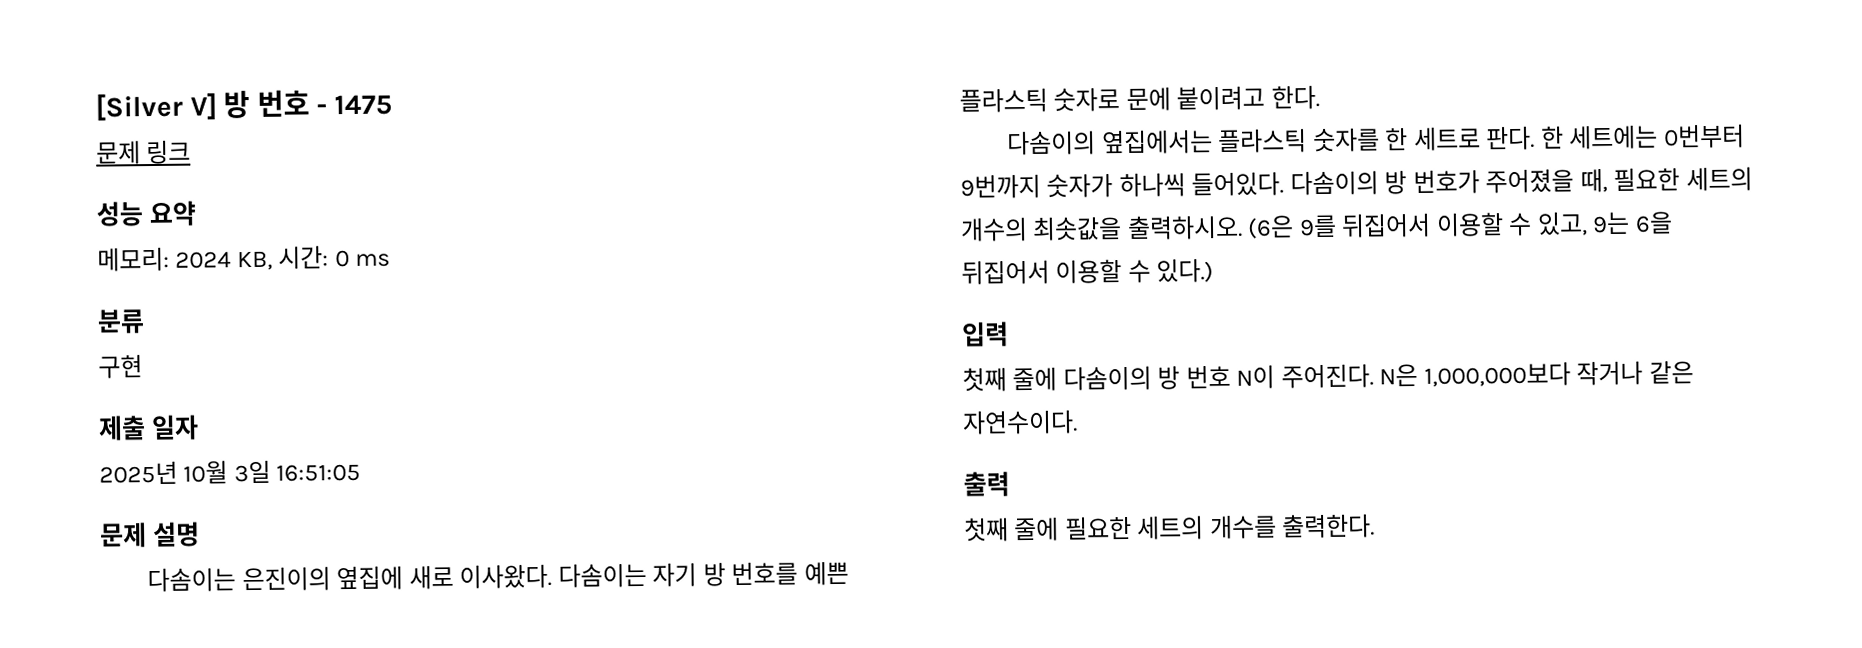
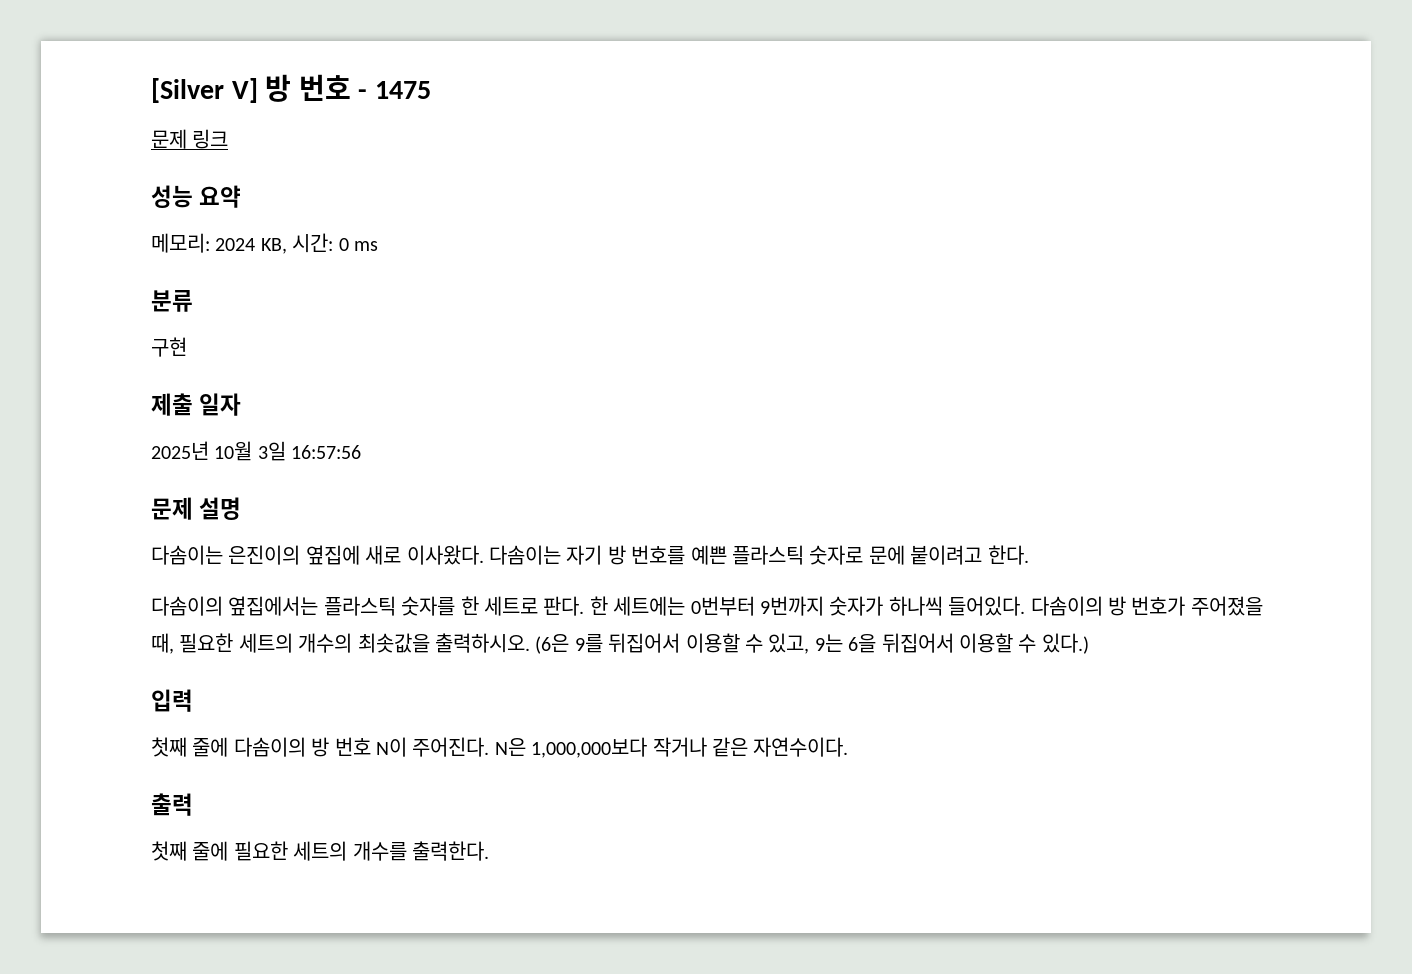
- 2025년 10월 3일 16:51:05
+ 2025년 10월 3일 16:57:56

